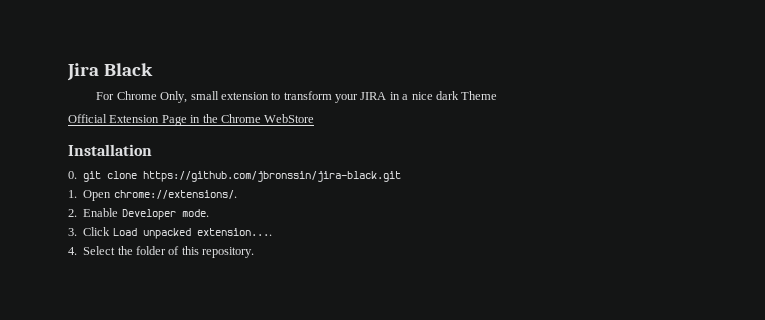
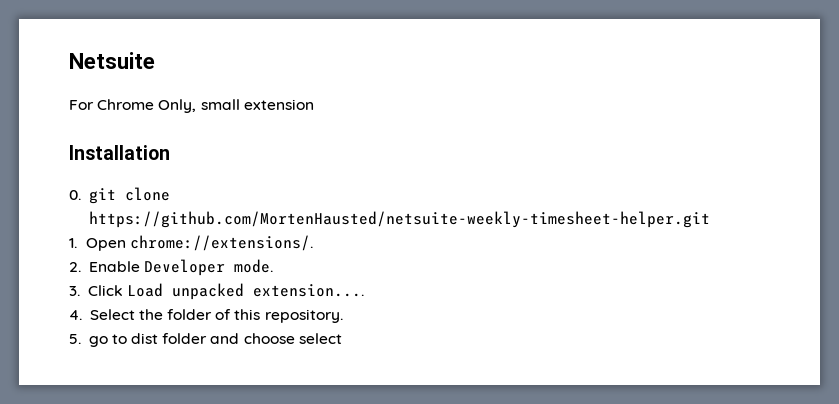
- Jira Black
+ Netsuite
- For Chrome Only, small extension to transform your JIRA in a nice dark Theme
- Official Extension Page in the Chrome WebStore
+ For Chrome Only, small extension
- 0. git clone https://github.com/jbronssin/jira-black.git
+ 0. git clone https://github.com/MortenHausted/netsuite-weekly-timesheet-helper.git
+ 5. go to dist folder and choose select

